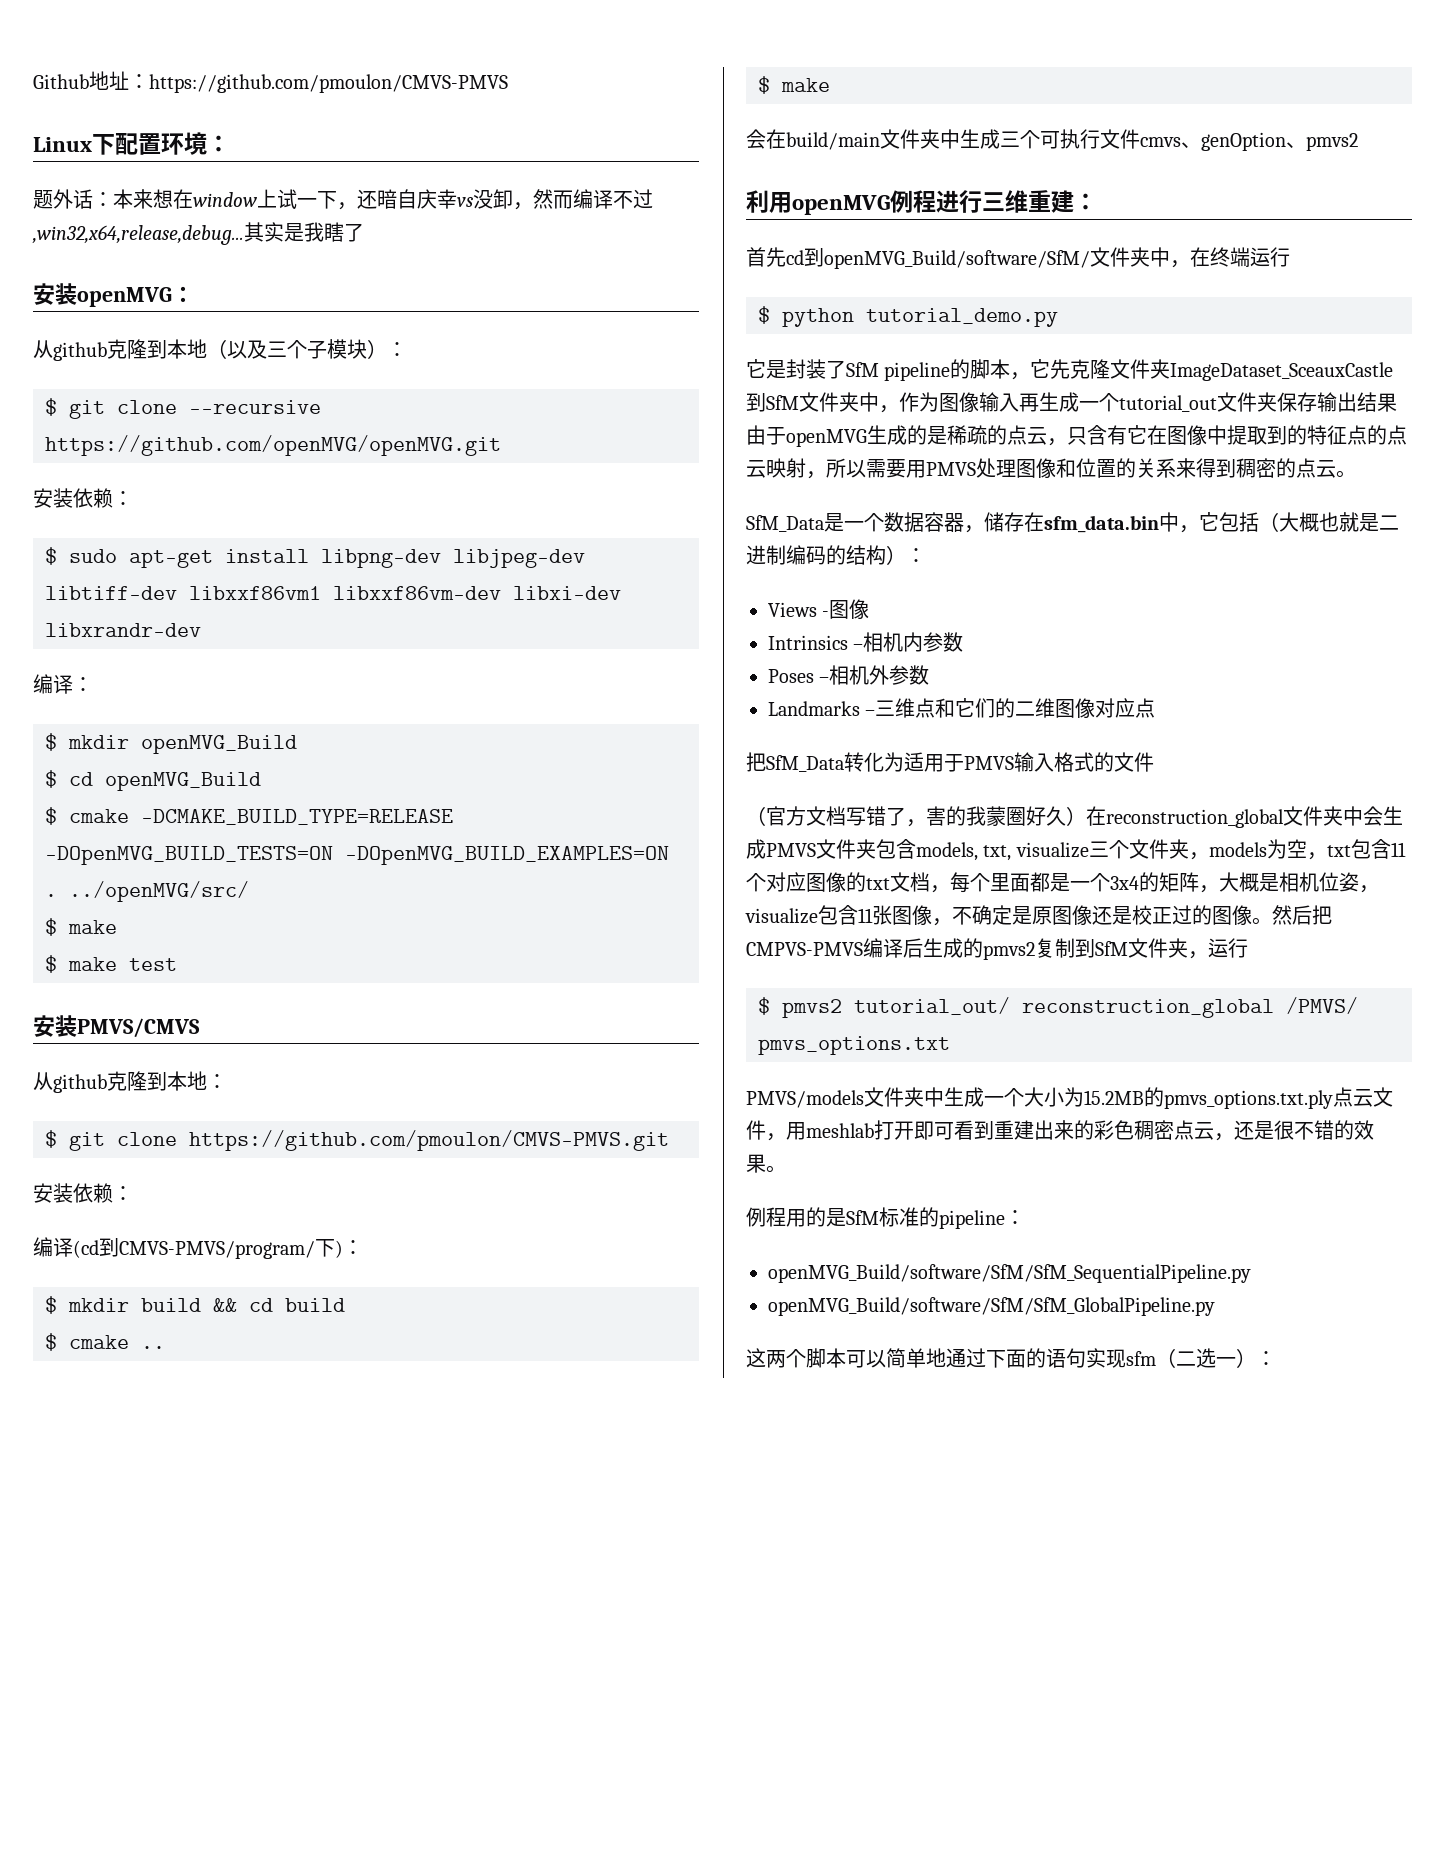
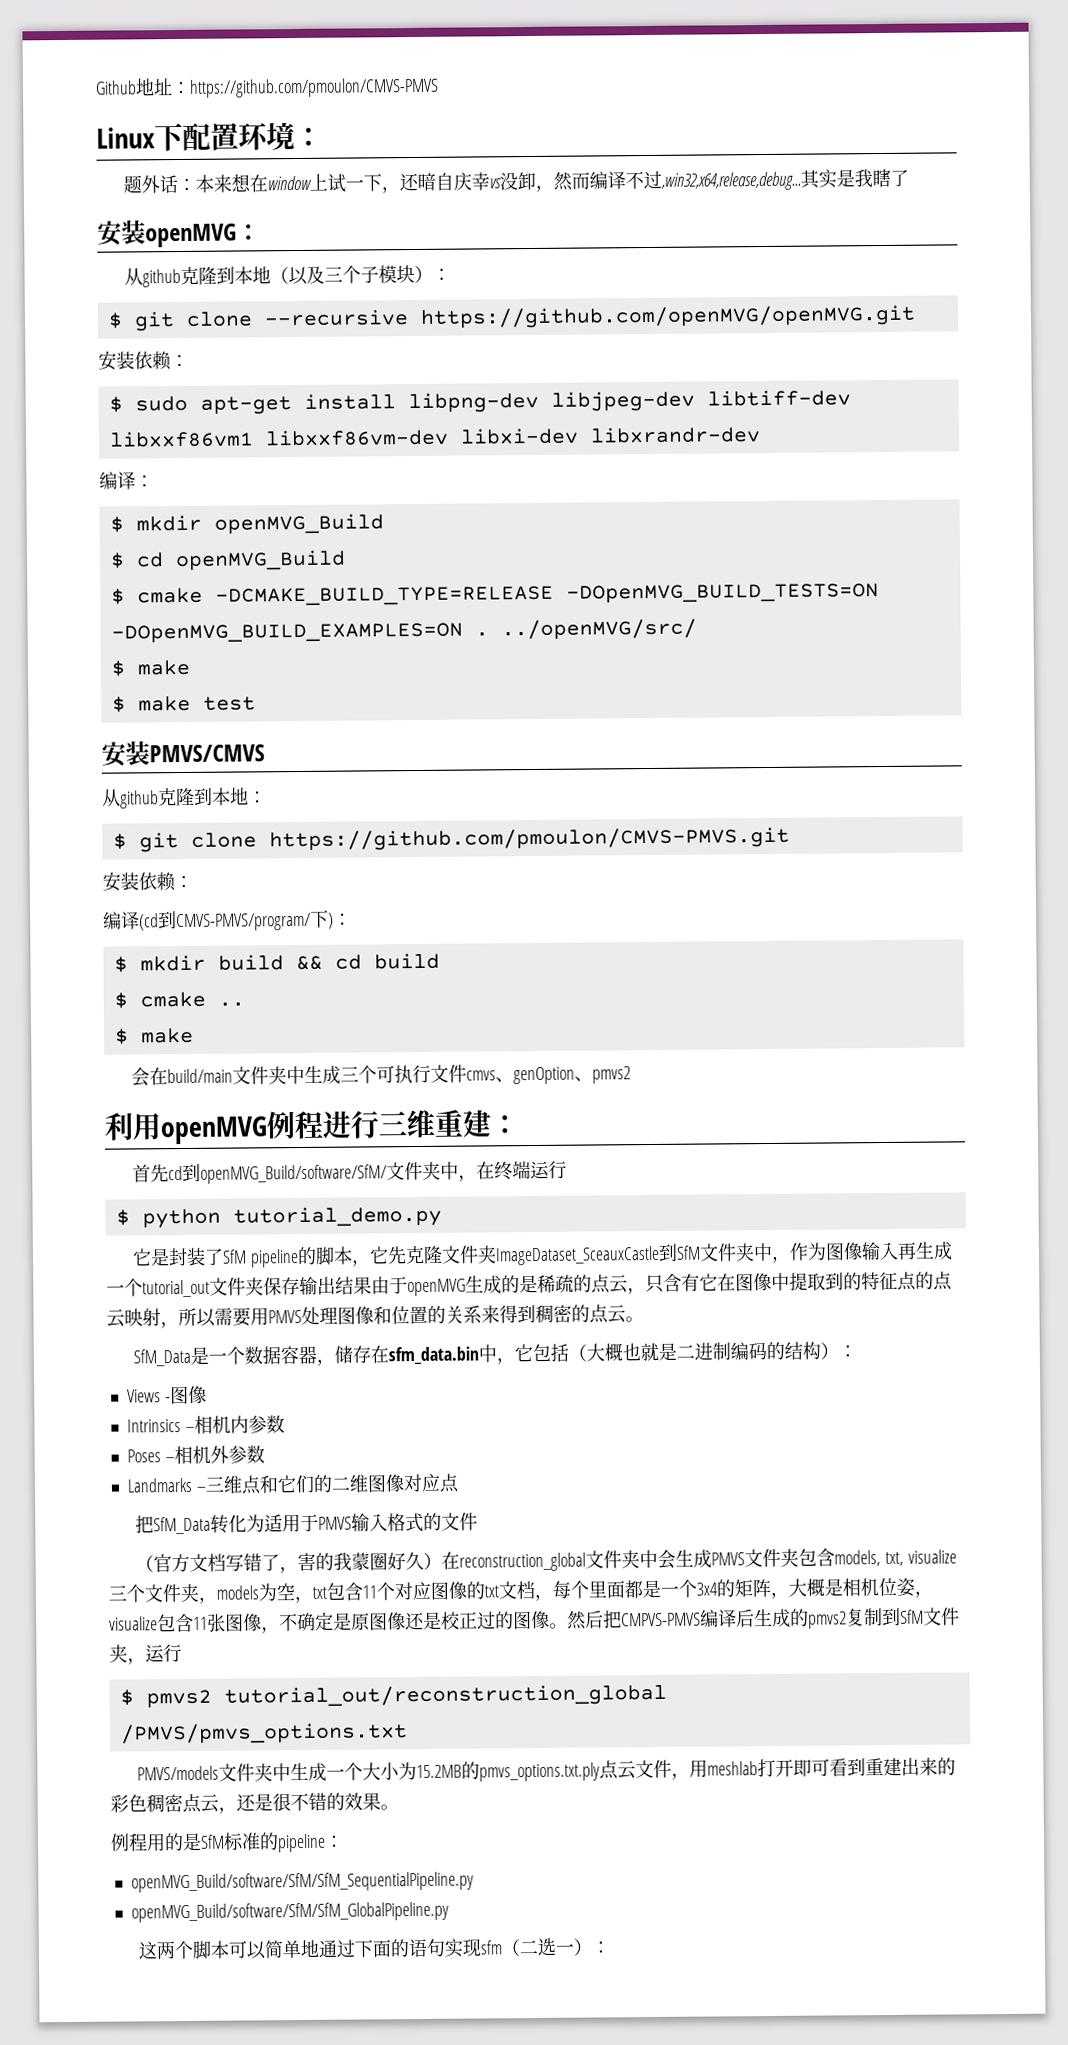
- $ pmvs2 tutorial_out/ reconstruction_global /PMVS/ pmvs_options.txt
+ $ pmvs2 tutorial_out/reconstruction_global /PMVS/pmvs_options.txt

